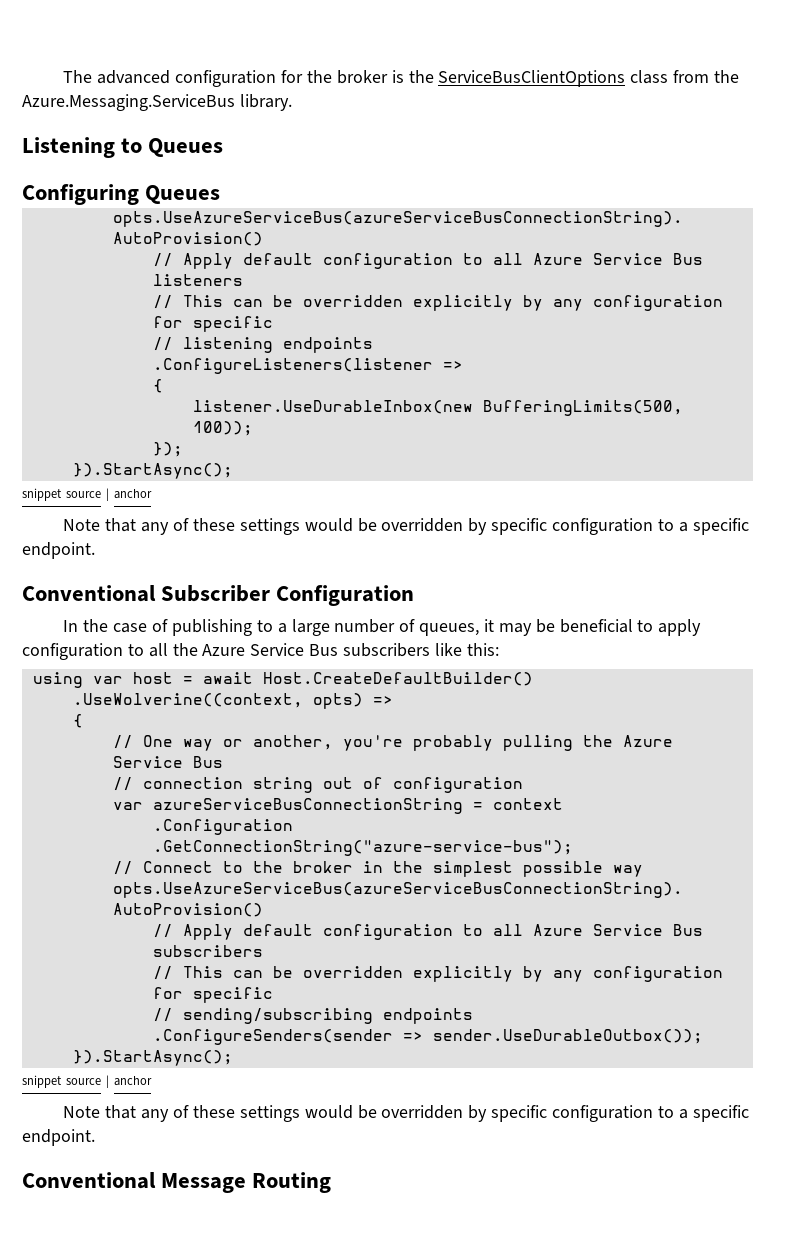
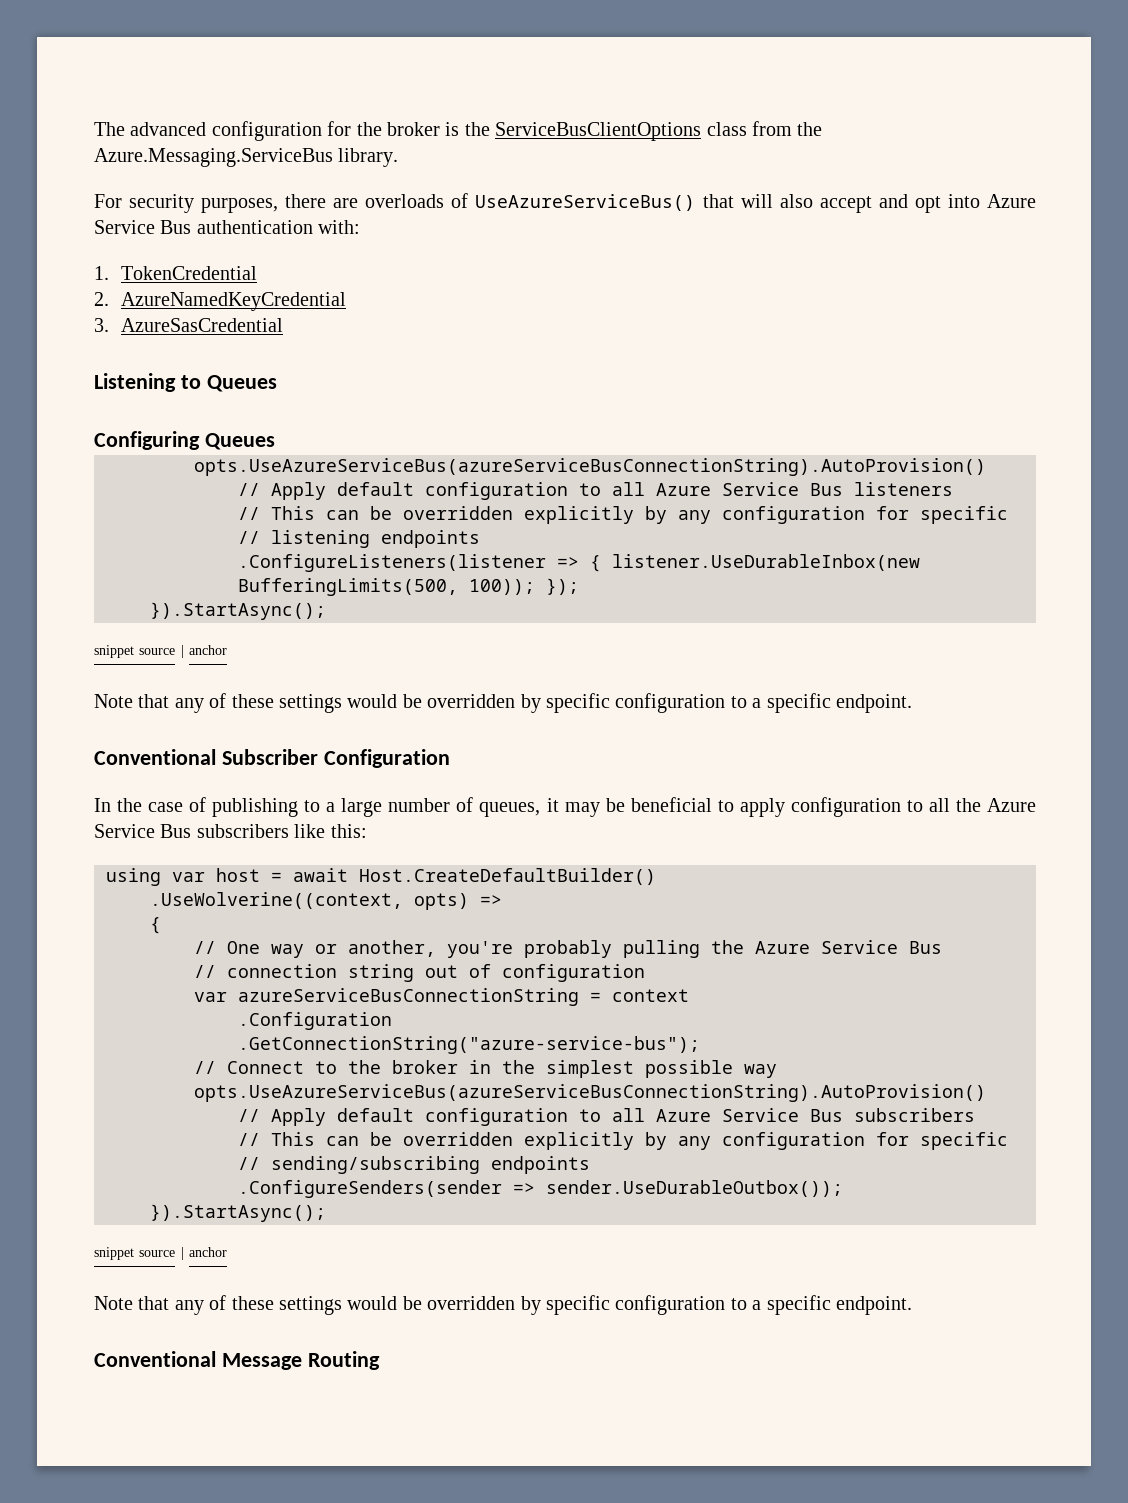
+ For security purposes, there are overloads of UseAzureServiceBus() that will also accept and opt into Azure Service Bus authentication with:
+ 1. TokenCredential
+ 2. AzureNamedKeyCredential
+ 3. AzureSasCredential
- .ConfigureListeners(listener =>
- {
- listener.UseDurableInbox(new BufferingLimits(500, 100));
- });
+ .ConfigureListeners(listener => { listener.UseDurableInbox(new BufferingLimits(500, 100)); });

